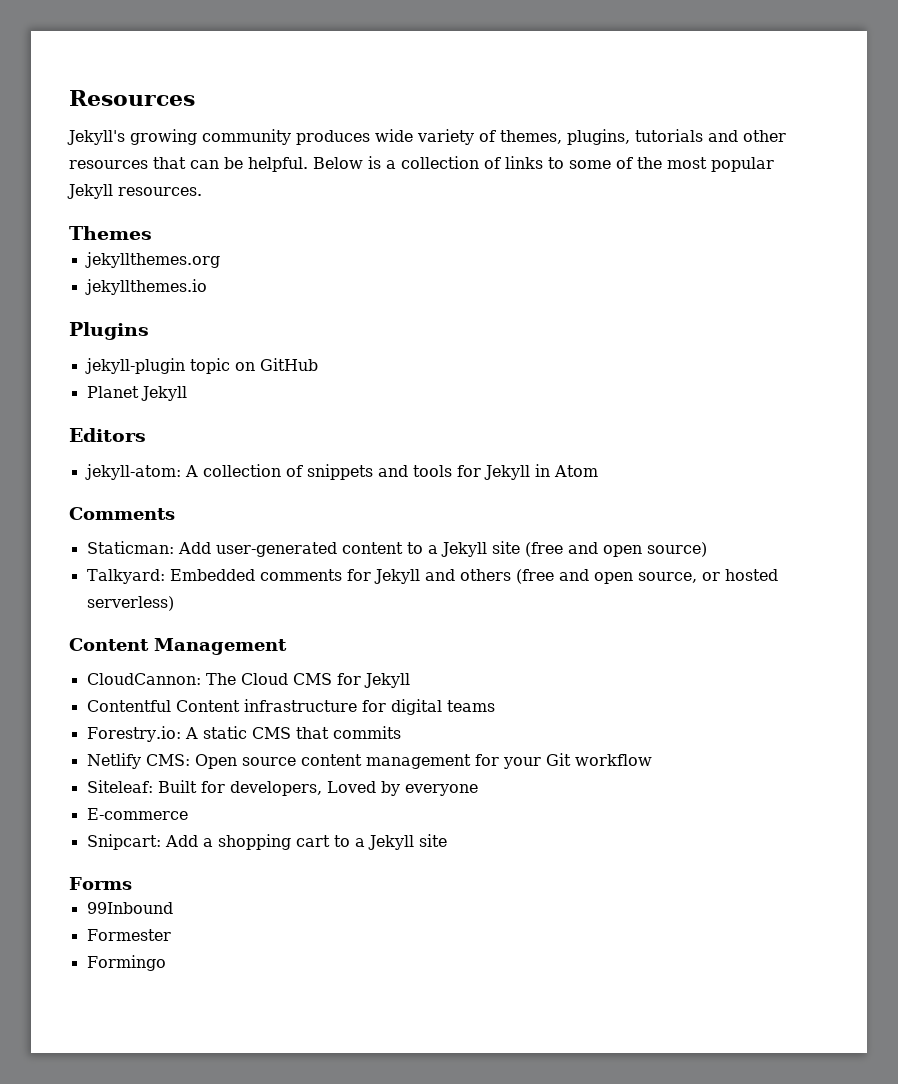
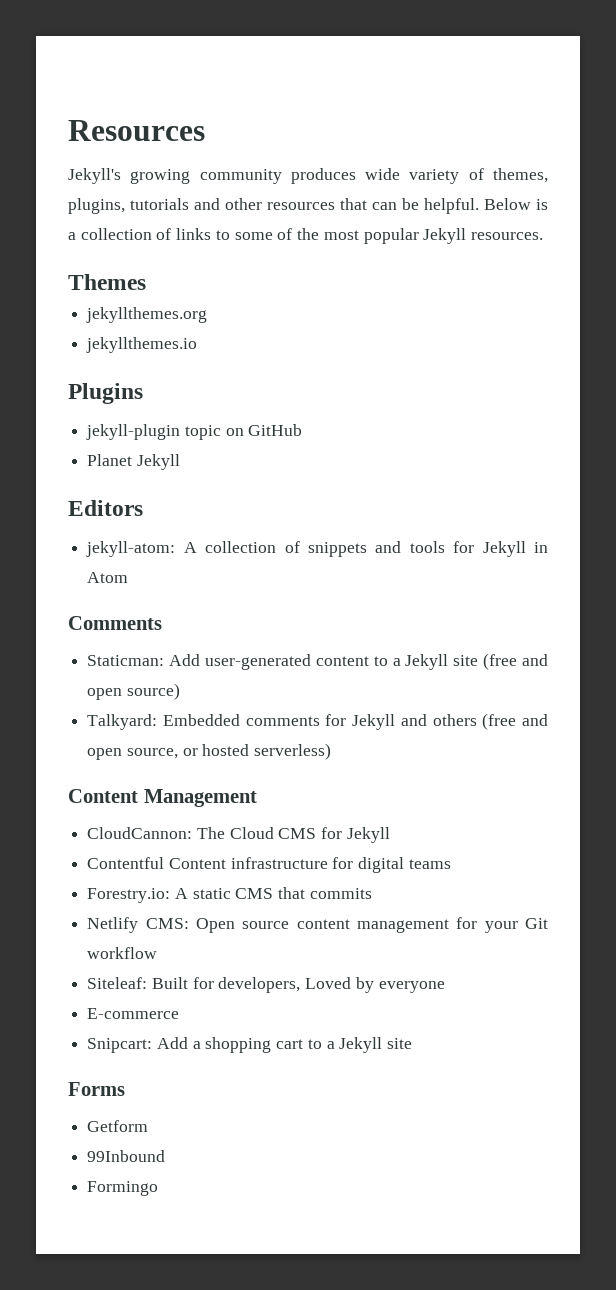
+ Getform
- Formester

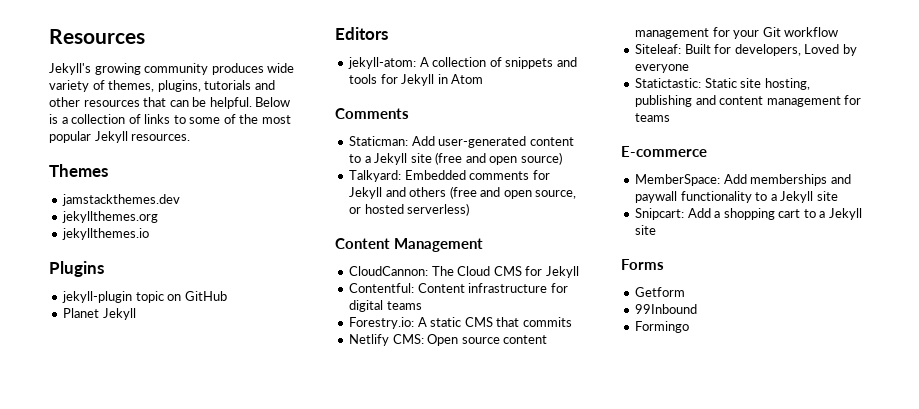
+ jamstackthemes.dev
- Contentful Content infrastructure for digital teams
+ Contentful: Content infrastructure for digital teams
+ Statictastic: Static site hosting, publishing and content management for teams
  E-commerce
+ MemberSpace: Add memberships and paywall functionality to a Jekyll site

